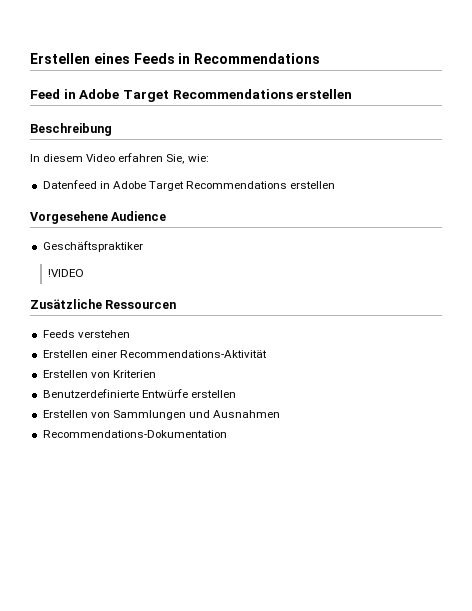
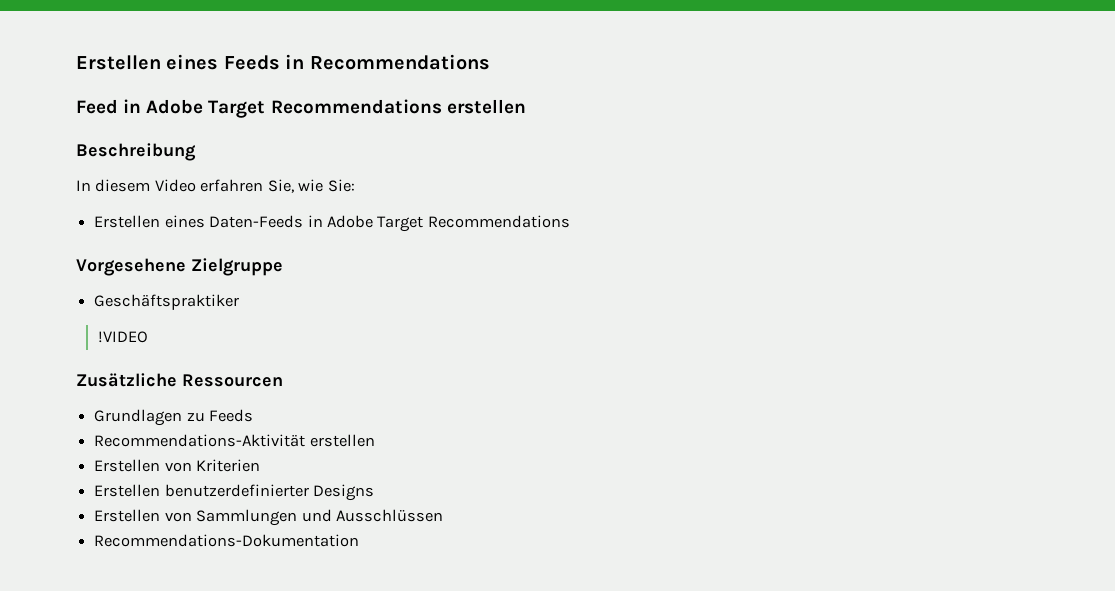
- In diesem Video erfahren Sie, wie:
- Datenfeed in Adobe Target Recommendations erstellen
+ In diesem Video erfahren Sie, wie Sie:
+ Erstellen eines Daten-Feeds in Adobe Target Recommendations
- Vorgesehene Audience
+ Vorgesehene Zielgruppe
- Feeds verstehen
- Erstellen einer Recommendations-Aktivität
+ Grundlagen zu Feeds
+ Recommendations-Aktivität erstellen
- Benutzerdefinierte Entwürfe erstellen
+ Erstellen benutzerdefinierter Designs
- Erstellen von Sammlungen und Ausnahmen
+ Erstellen von Sammlungen und Ausschlüssen

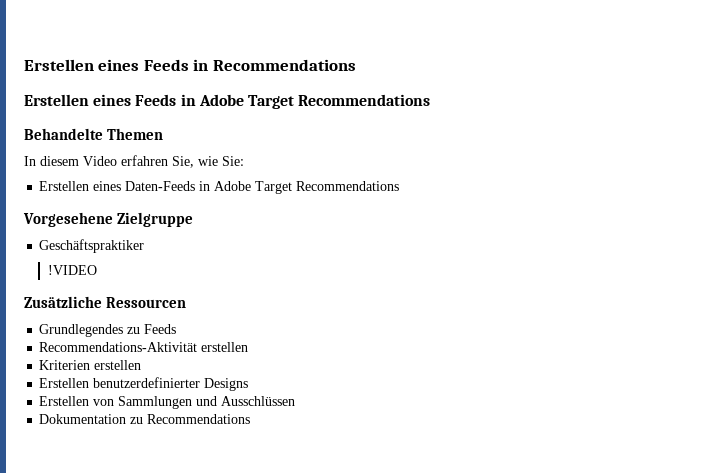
- Feed in Adobe Target Recommendations erstellen
- Beschreibung
+ Erstellen eines Feeds in Adobe Target Recommendations
+ Behandelte Themen
- Grundlagen zu Feeds
+ Grundlegendes zu Feeds
- Erstellen von Kriterien
+ Kriterien erstellen
- Recommendations-Dokumentation
+ Dokumentation zu Recommendations

